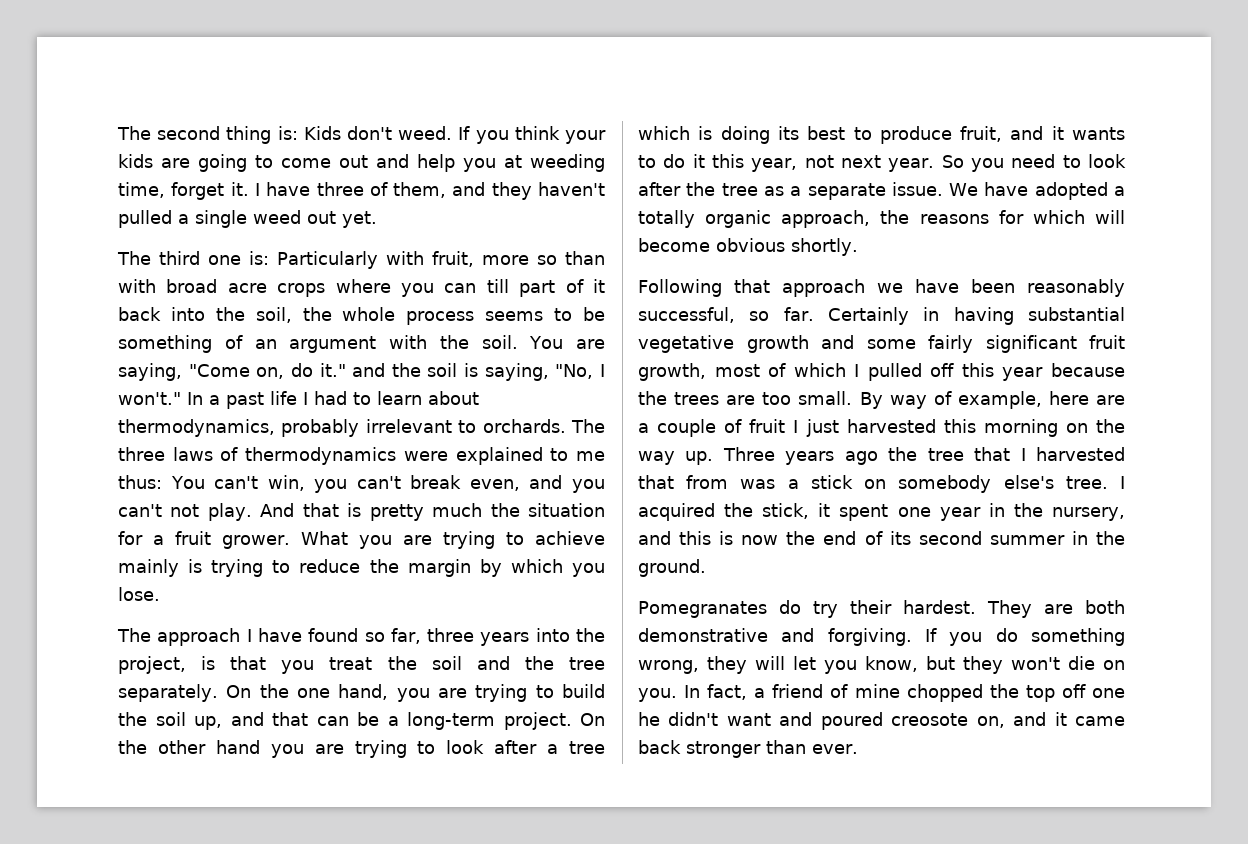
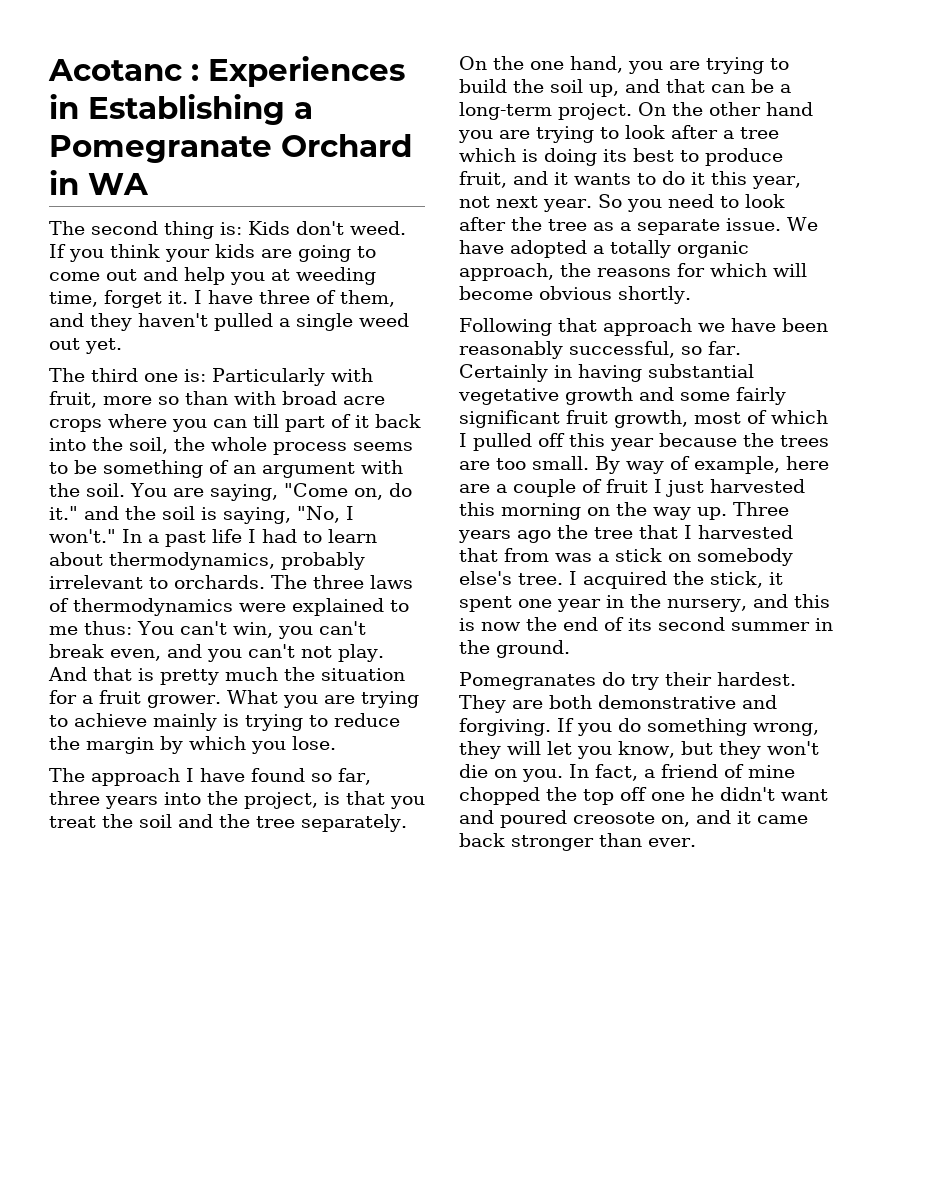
+ Acotanc : Experiences in Establishing a Pomegranate Orchard in WA

